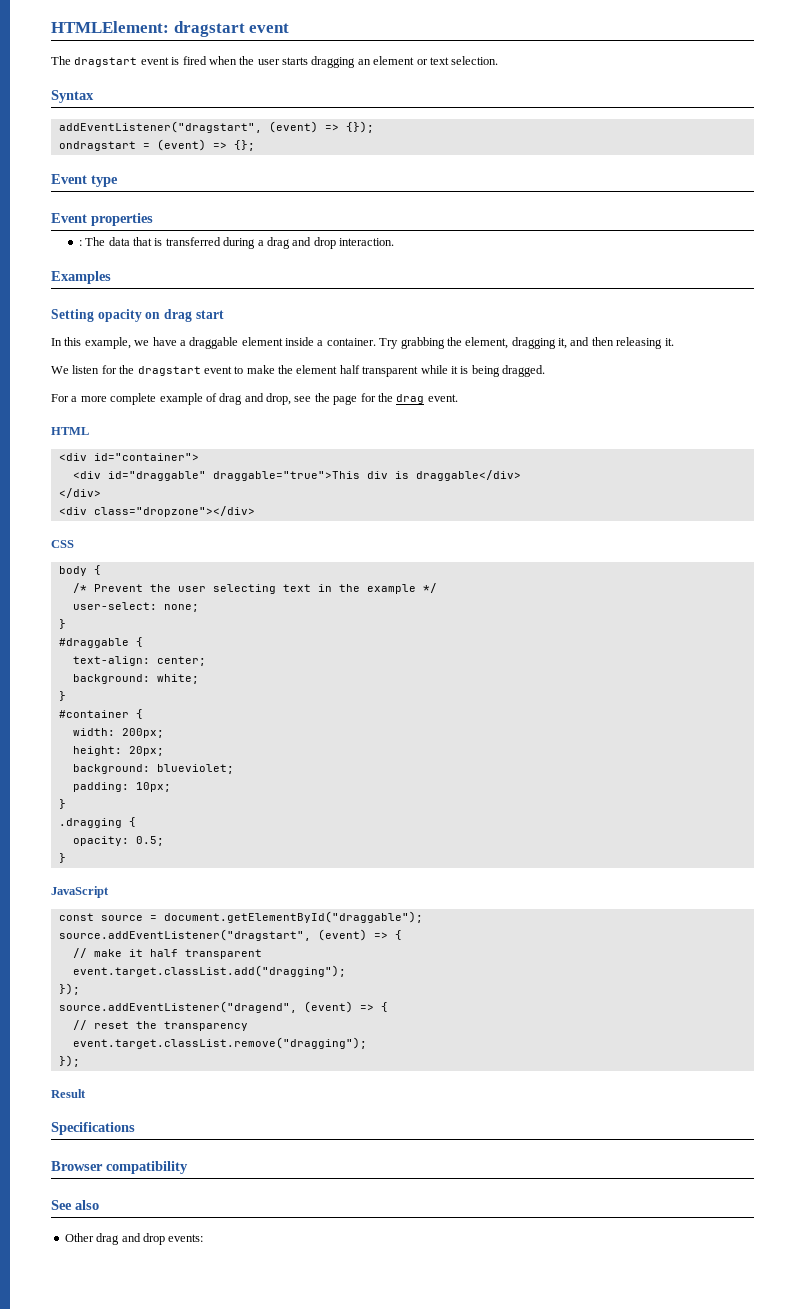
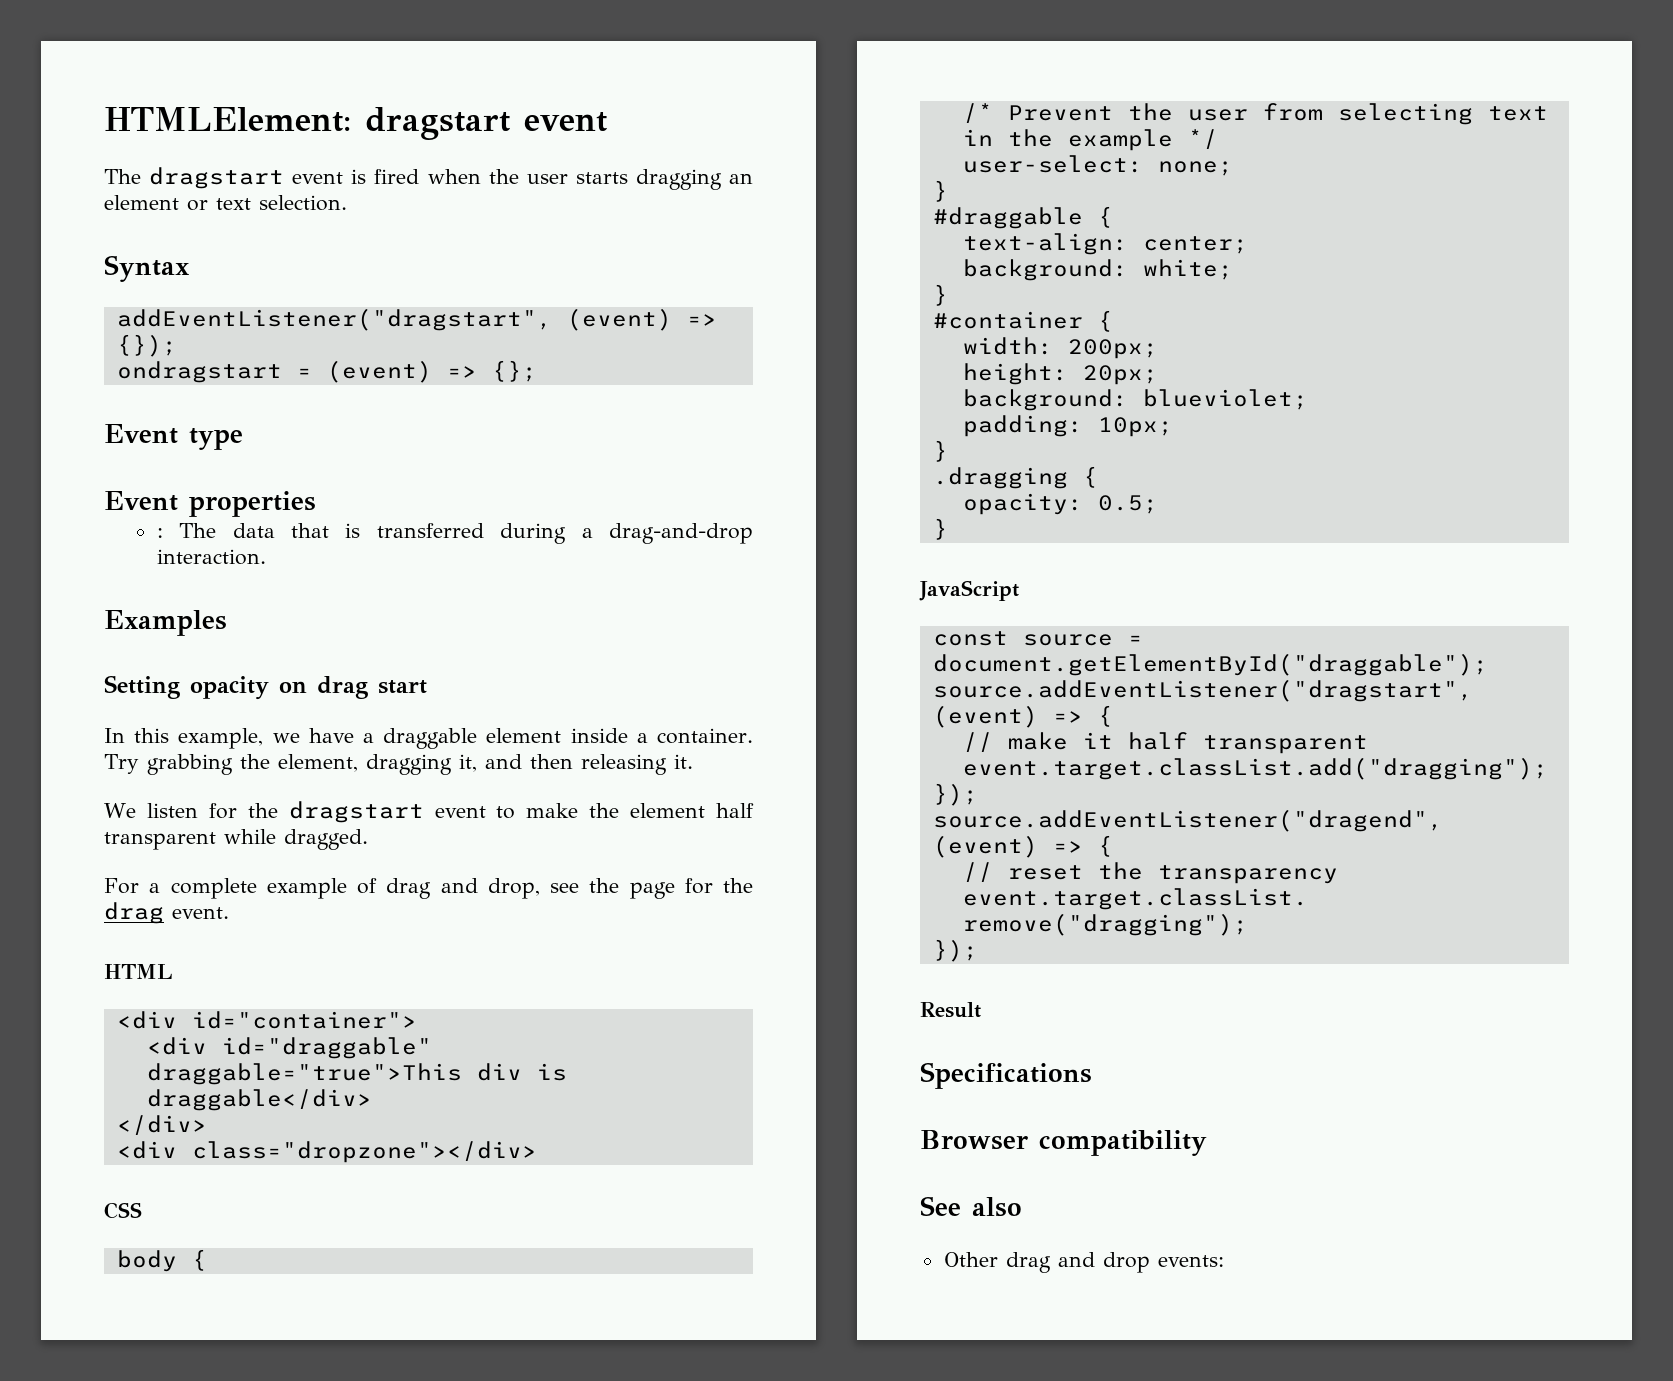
- : The data that is transferred during a drag and drop interaction.
+ : The data that is transferred during a drag-and-drop interaction.
- We listen for the dragstart event to make the element half transparent while it is being dragged.
+ We listen for the dragstart event to make the element half transparent while dragged.
- For a more complete example of drag and drop, see the page for the drag event.
+ For a complete example of drag and drop, see the page for the drag event.
- /* Prevent the user selecting text in the example */
+ /* Prevent the user from selecting text in the example */

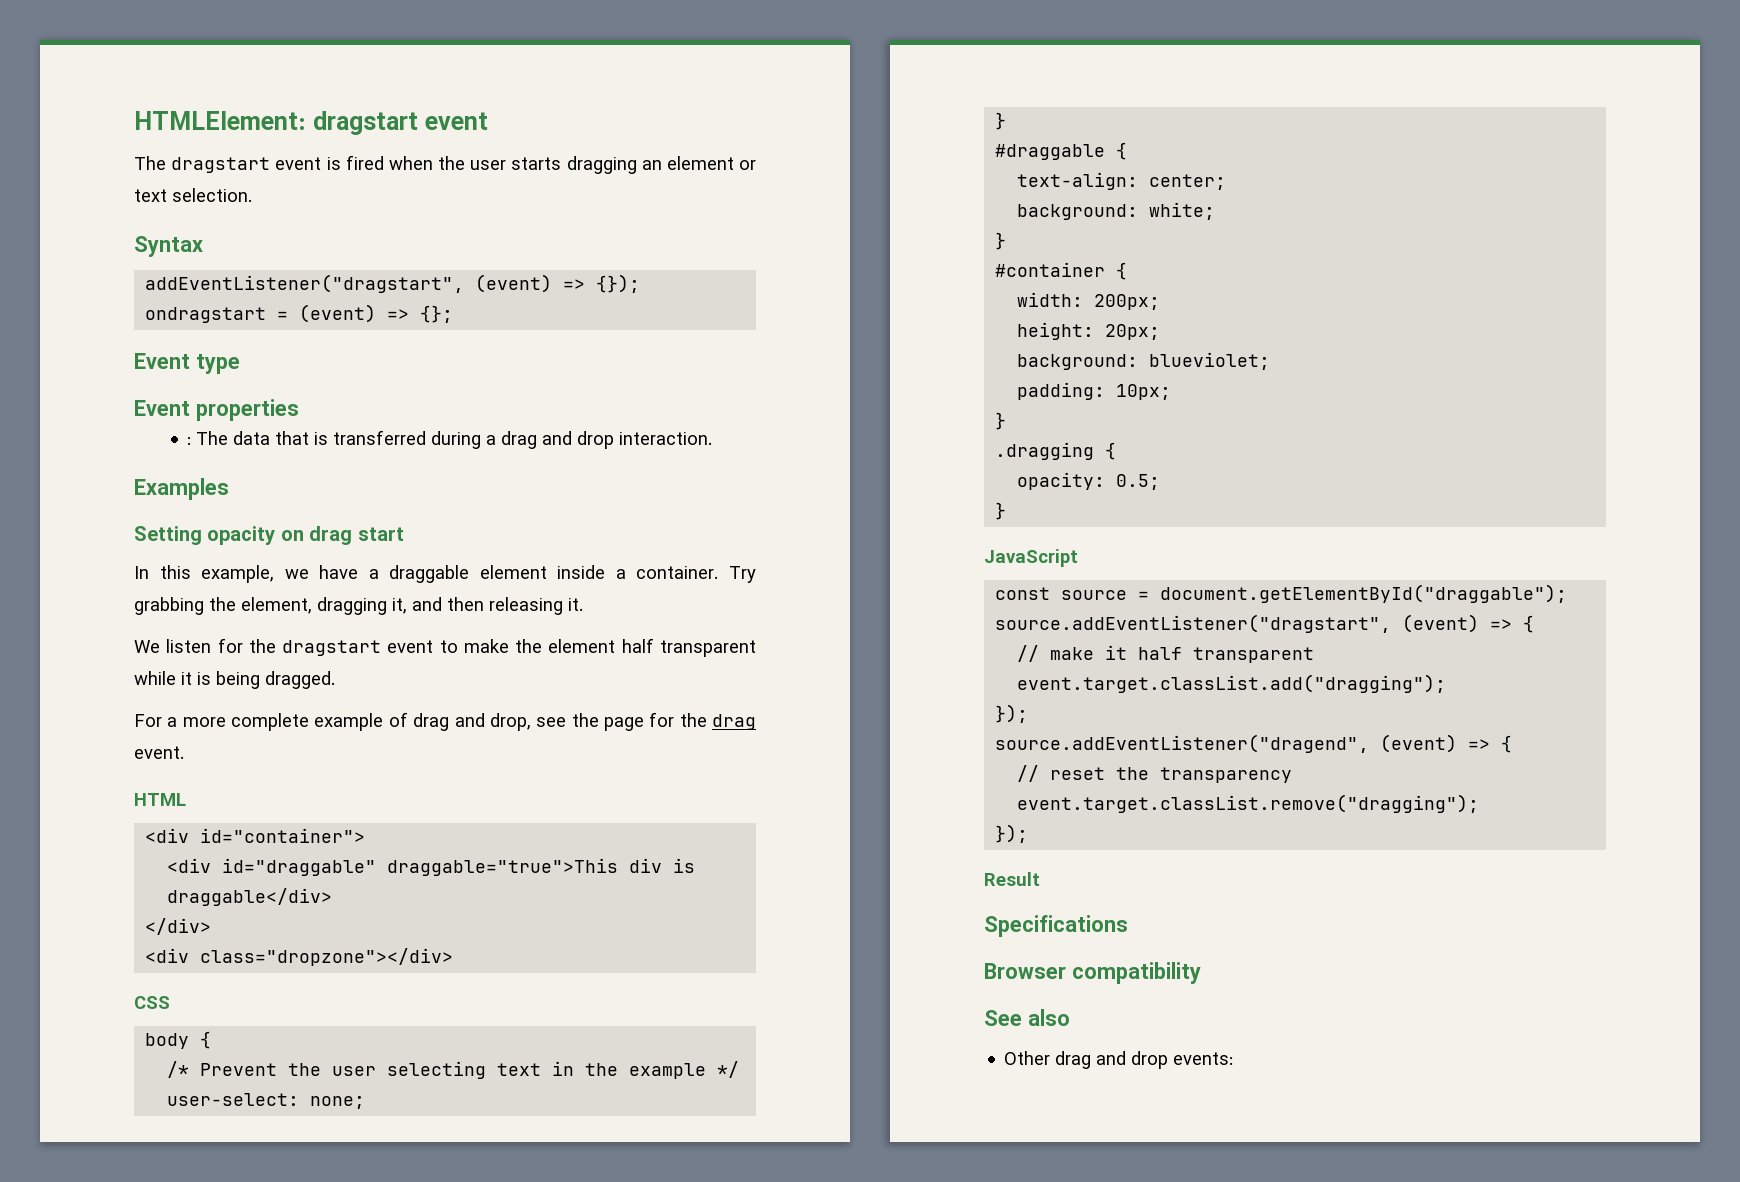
- : The data that is transferred during a drag-and-drop interaction.
+ : The data that is transferred during a drag and drop interaction.
- We listen for the dragstart event to make the element half transparent while dragged.
+ We listen for the dragstart event to make the element half transparent while it is being dragged.
- For a complete example of drag and drop, see the page for the drag event.
+ For a more complete example of drag and drop, see the page for the drag event.
- /* Prevent the user from selecting text in the example */
+ /* Prevent the user selecting text in the example */

